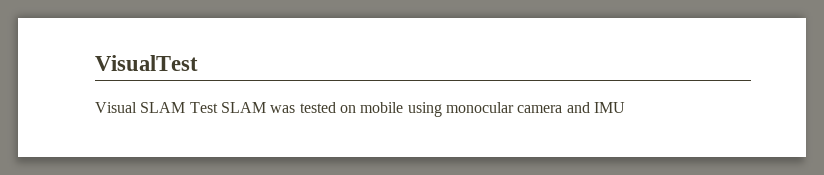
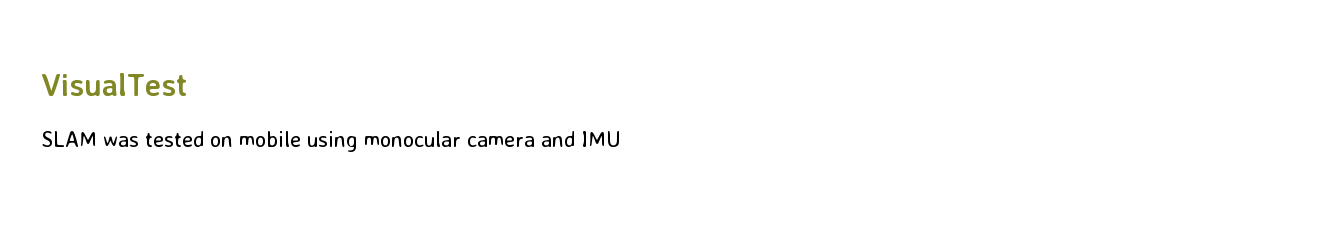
- Visual SLAM Test SLAM was tested on mobile using monocular camera and IMU
+ SLAM was tested on mobile using monocular camera and IMU

